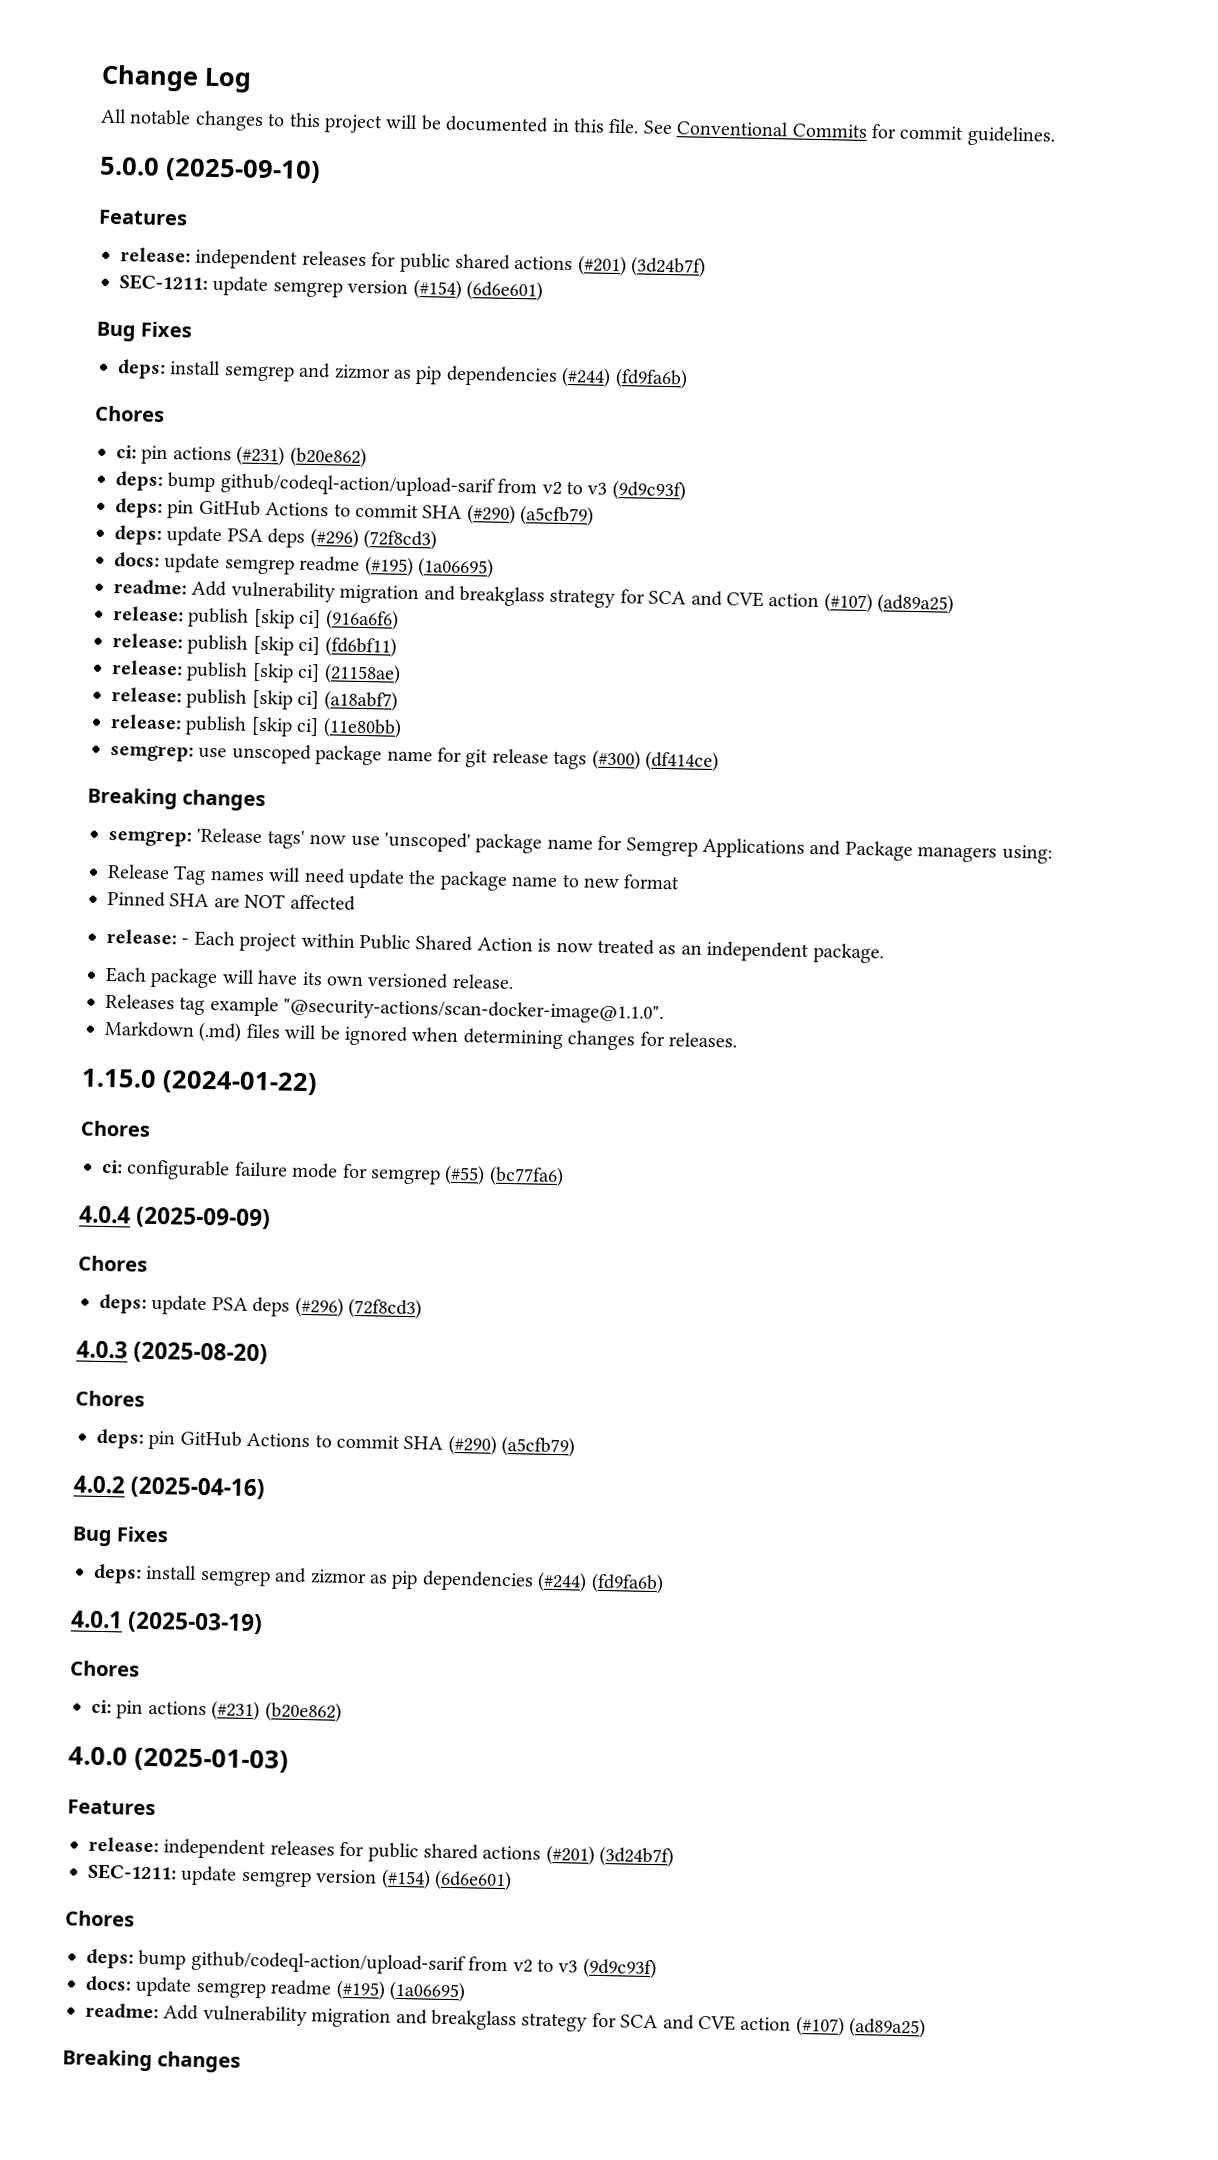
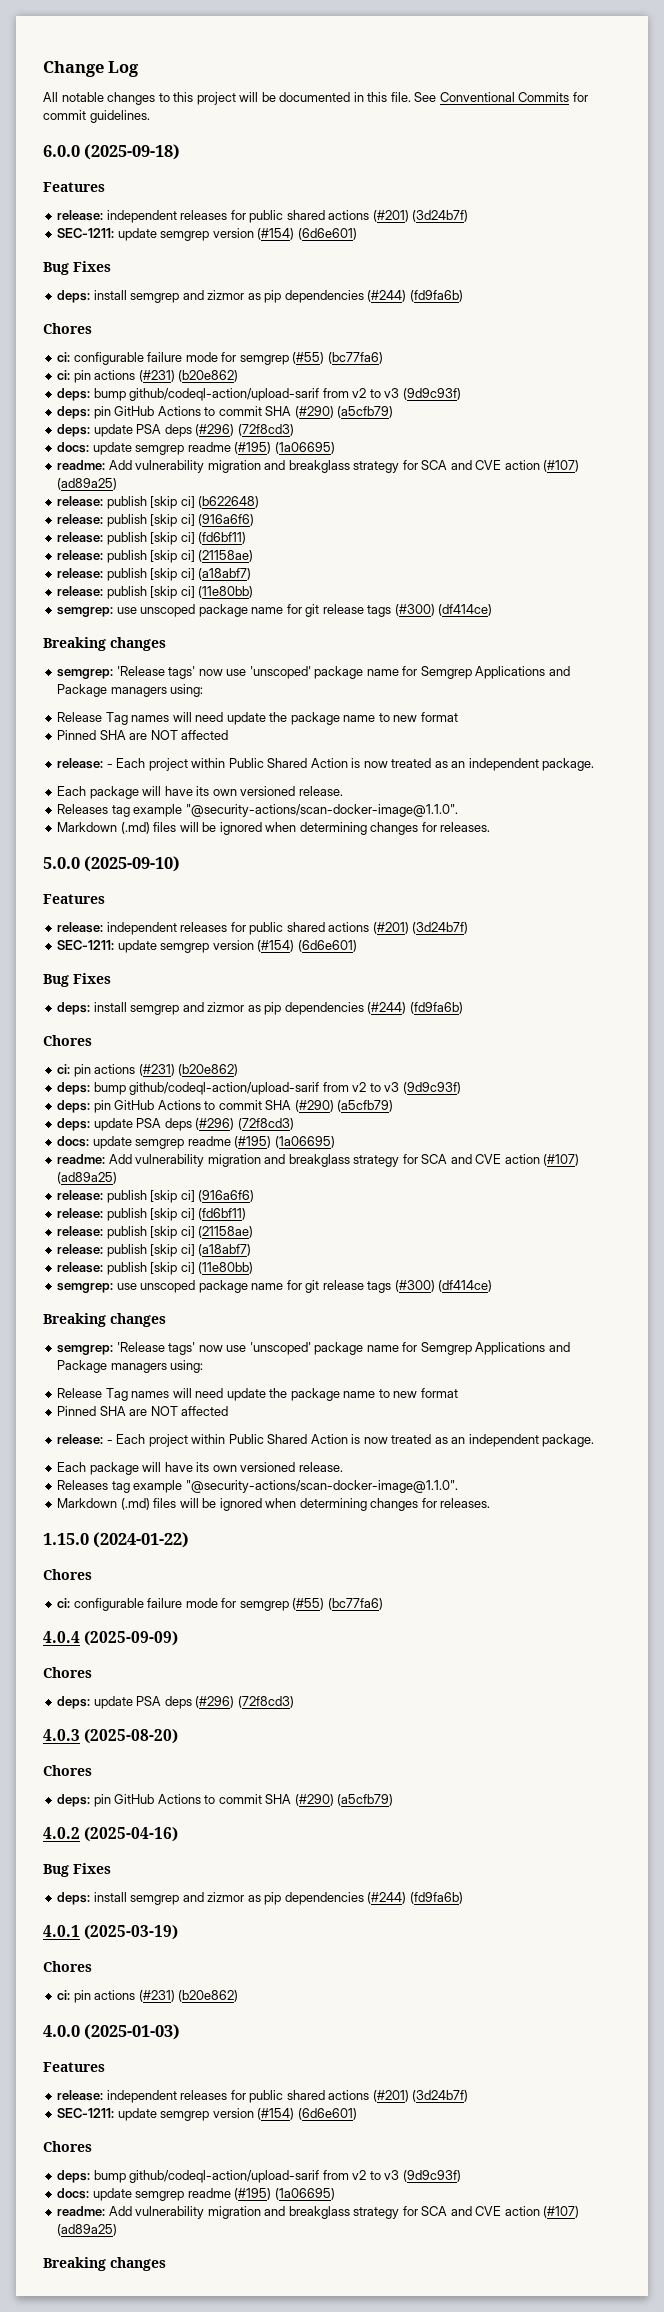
+ 6.0.0 (2025-09-18)
+ Features
+ release: independent releases for public shared actions (#201) (3d24b7f)
+ SEC-1211: update semgrep version (#154) (6d6e601)
+ Bug Fixes
+ deps: install semgrep and zizmor as pip dependencies (#244) (fd9fa6b)
+ Chores
+ ci: configurable failure mode for semgrep (#55) (bc77fa6)
+ ci: pin actions (#231) (b20e862)
+ deps: bump github/codeql-action/upload-sarif from v2 to v3 (9d9c93f)
+ deps: pin GitHub Actions to commit SHA (#290) (a5cfb79)
+ deps: update PSA deps (#296) (72f8cd3)
+ docs: update semgrep readme (#195) (1a06695)
+ readme: Add vulnerability migration and breakglass strategy for SCA and CVE action (#107) (ad89a25)
+ release: publish [skip ci] (b622648)
+ release: publish [skip ci] (916a6f6)
+ release: publish [skip ci] (fd6bf11)
+ release: publish [skip ci] (21158ae)
+ release: publish [skip ci] (a18abf7)
+ release: publish [skip ci] (11e80bb)
+ semgrep: use unscoped package name for git release tags (#300) (df414ce)
+ Breaking changes
+ semgrep: 'Release tags' now use 'unscoped' package name for Semgrep Applications and Package managers using:
+ Release Tag names will need update the package name to new format
+ Pinned SHA are NOT affected
+ release: - Each project within Public Shared Action is now treated as an independent package.
+ Each package will have its own versioned release.
+ Releases tag example "@security-actions/scan-docker-image@1.1.0".
+ Markdown (.md) files will be ignored when determining changes for releases.

